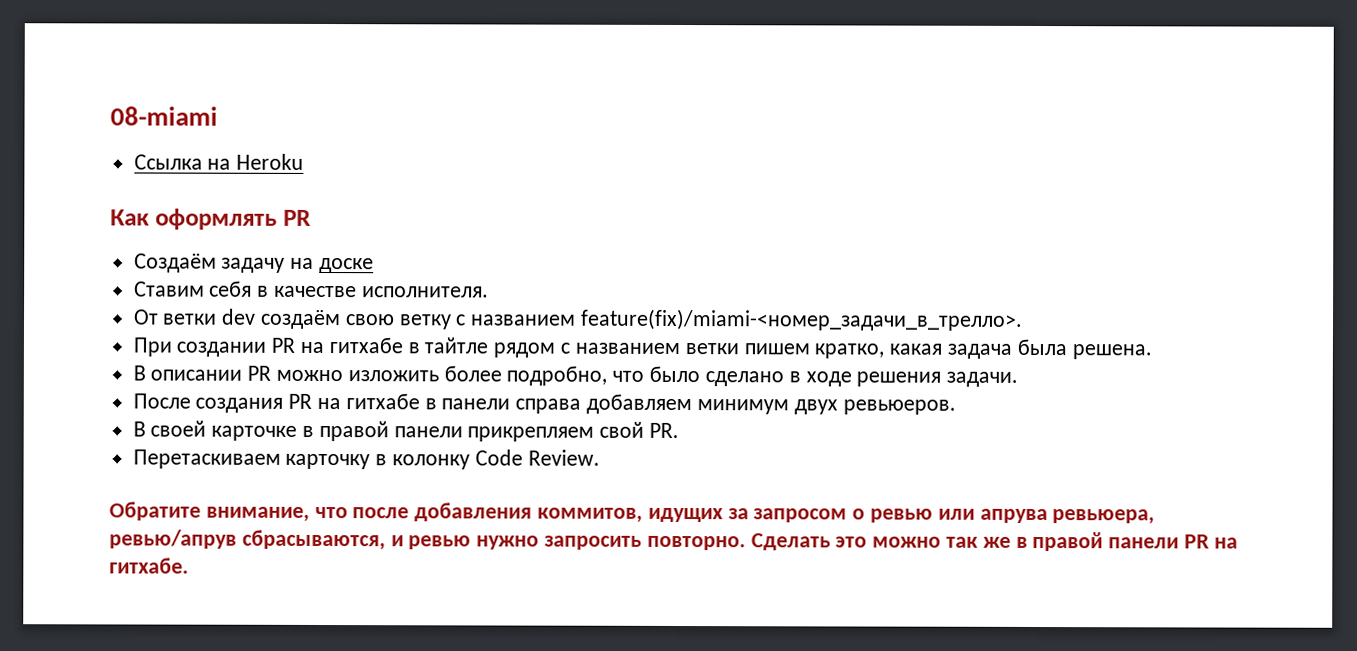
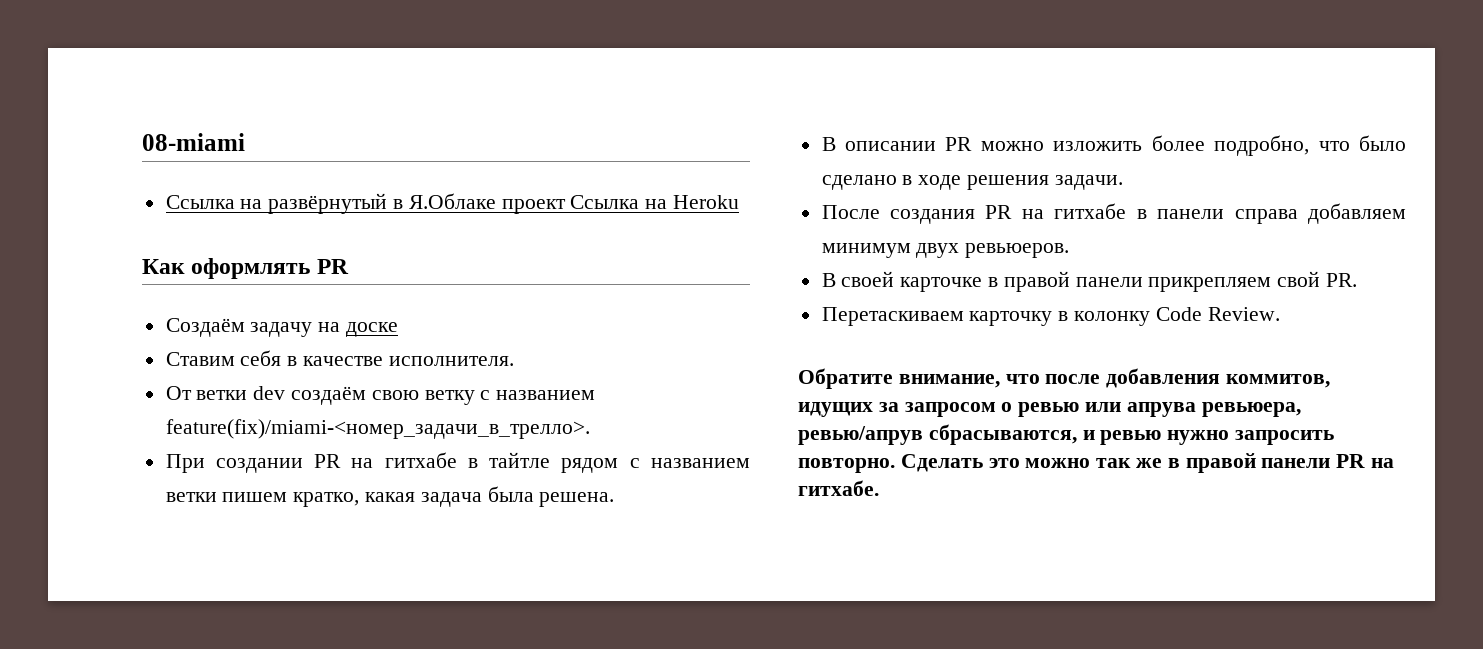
- Ссылка на Heroku
+ Ссылка на развёрнутый в Я.Облаке проект Ссылка на Heroku

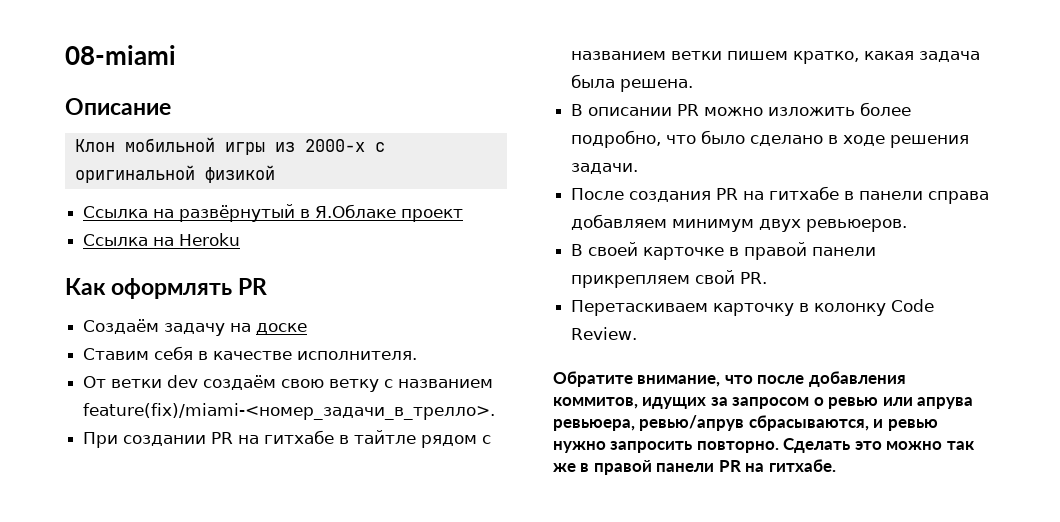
+ Описание
+ Клон мобильной игры из 2000-х c оригинальной физикой
- Ссылка на развёрнутый в Я.Облаке проект Ссылка на Heroku
+ Ссылка на развёрнутый в Я.Облаке проект
+ Ссылка на Heroku

